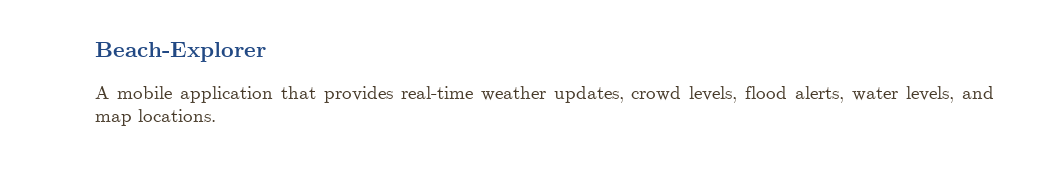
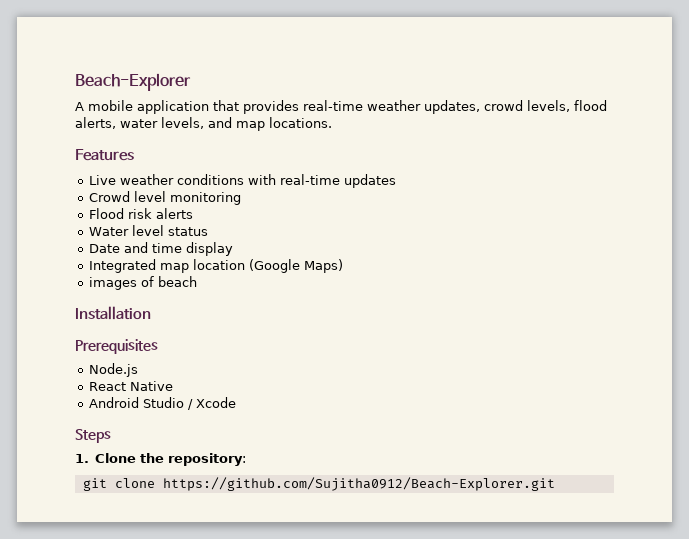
+ Features
+ Live weather conditions with real-time updates
+ Crowd level monitoring
+ Flood risk alerts
+ Water level status
+ Date and time display
+ Integrated map location (Google Maps)
+ images of beach
+ Installation
+ Prerequisites
+ Node.js
+ React Native
+ Android Studio / Xcode
+ Steps
+ 1. Clone the repository:
+ git clone https://github.com/Sujitha0912/Beach-Explorer.git

